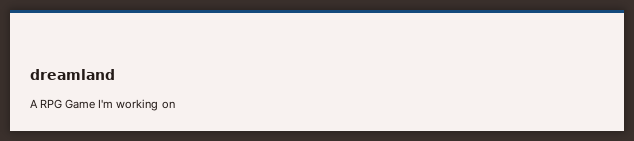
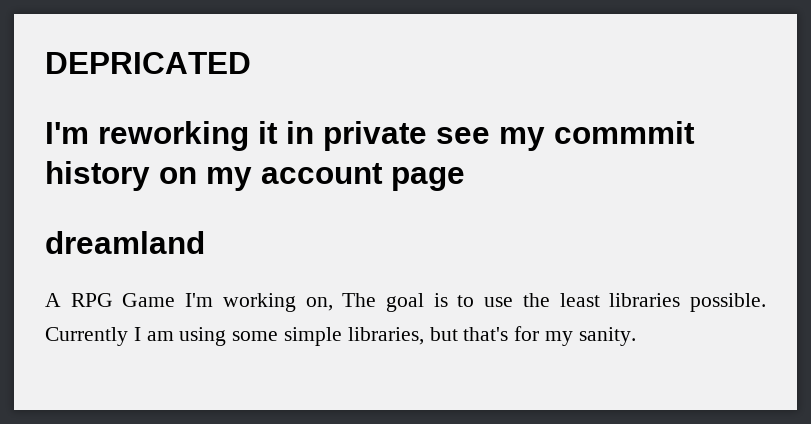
+ DEPRICATED
+ I'm reworking it in private see my commmit history on my account page
- A RPG Game I'm working on
+ A RPG Game I'm working on, The goal is to use the least libraries possible. Currently I am using some simple libraries, but that's for my sanity.

